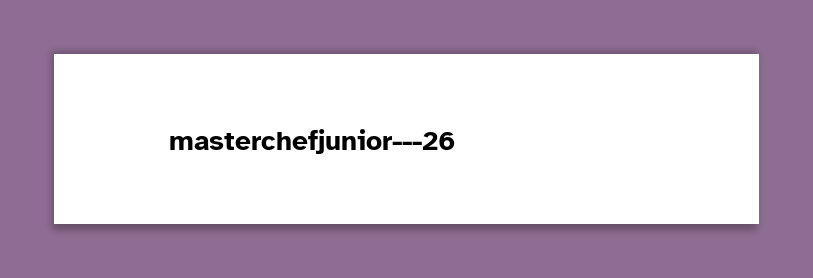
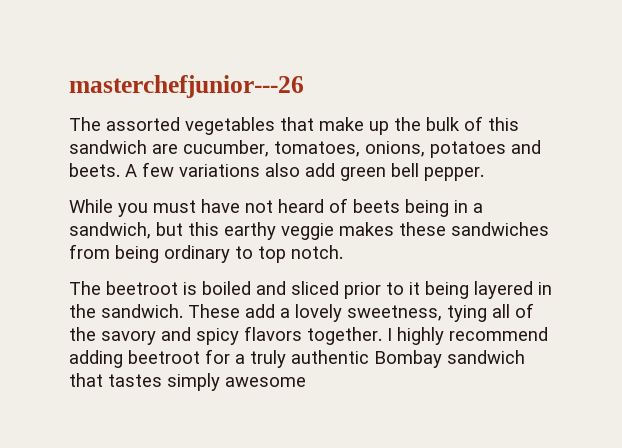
+ The assorted vegetables that make up the bulk of this sandwich are cucumber, tomatoes, onions, potatoes and beets. A few variations also add green bell pepper.
+ While you must have not heard of beets being in a sandwich, but this earthy veggie makes these sandwiches from being ordinary to top notch.
+ The beetroot is boiled and sliced prior to it being layered in the sandwich. These add a lovely sweetness, tying all of the savory and spicy flavors together. I highly recommend adding beetroot for a truly authentic Bombay sandwich that tastes simply awesome

